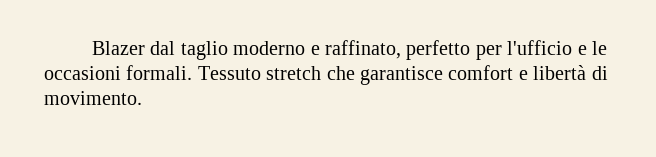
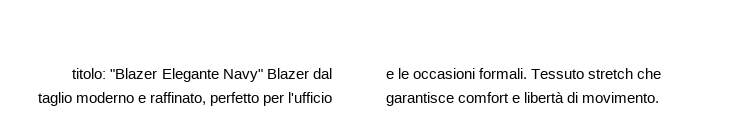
- Blazer dal taglio moderno e raffinato, perfetto per l'ufficio e le occasioni formali.
+ titolo: "Blazer Elegante Navy" Blazer dal taglio moderno e raffinato, perfetto per l'ufficio e le occasioni formali.

